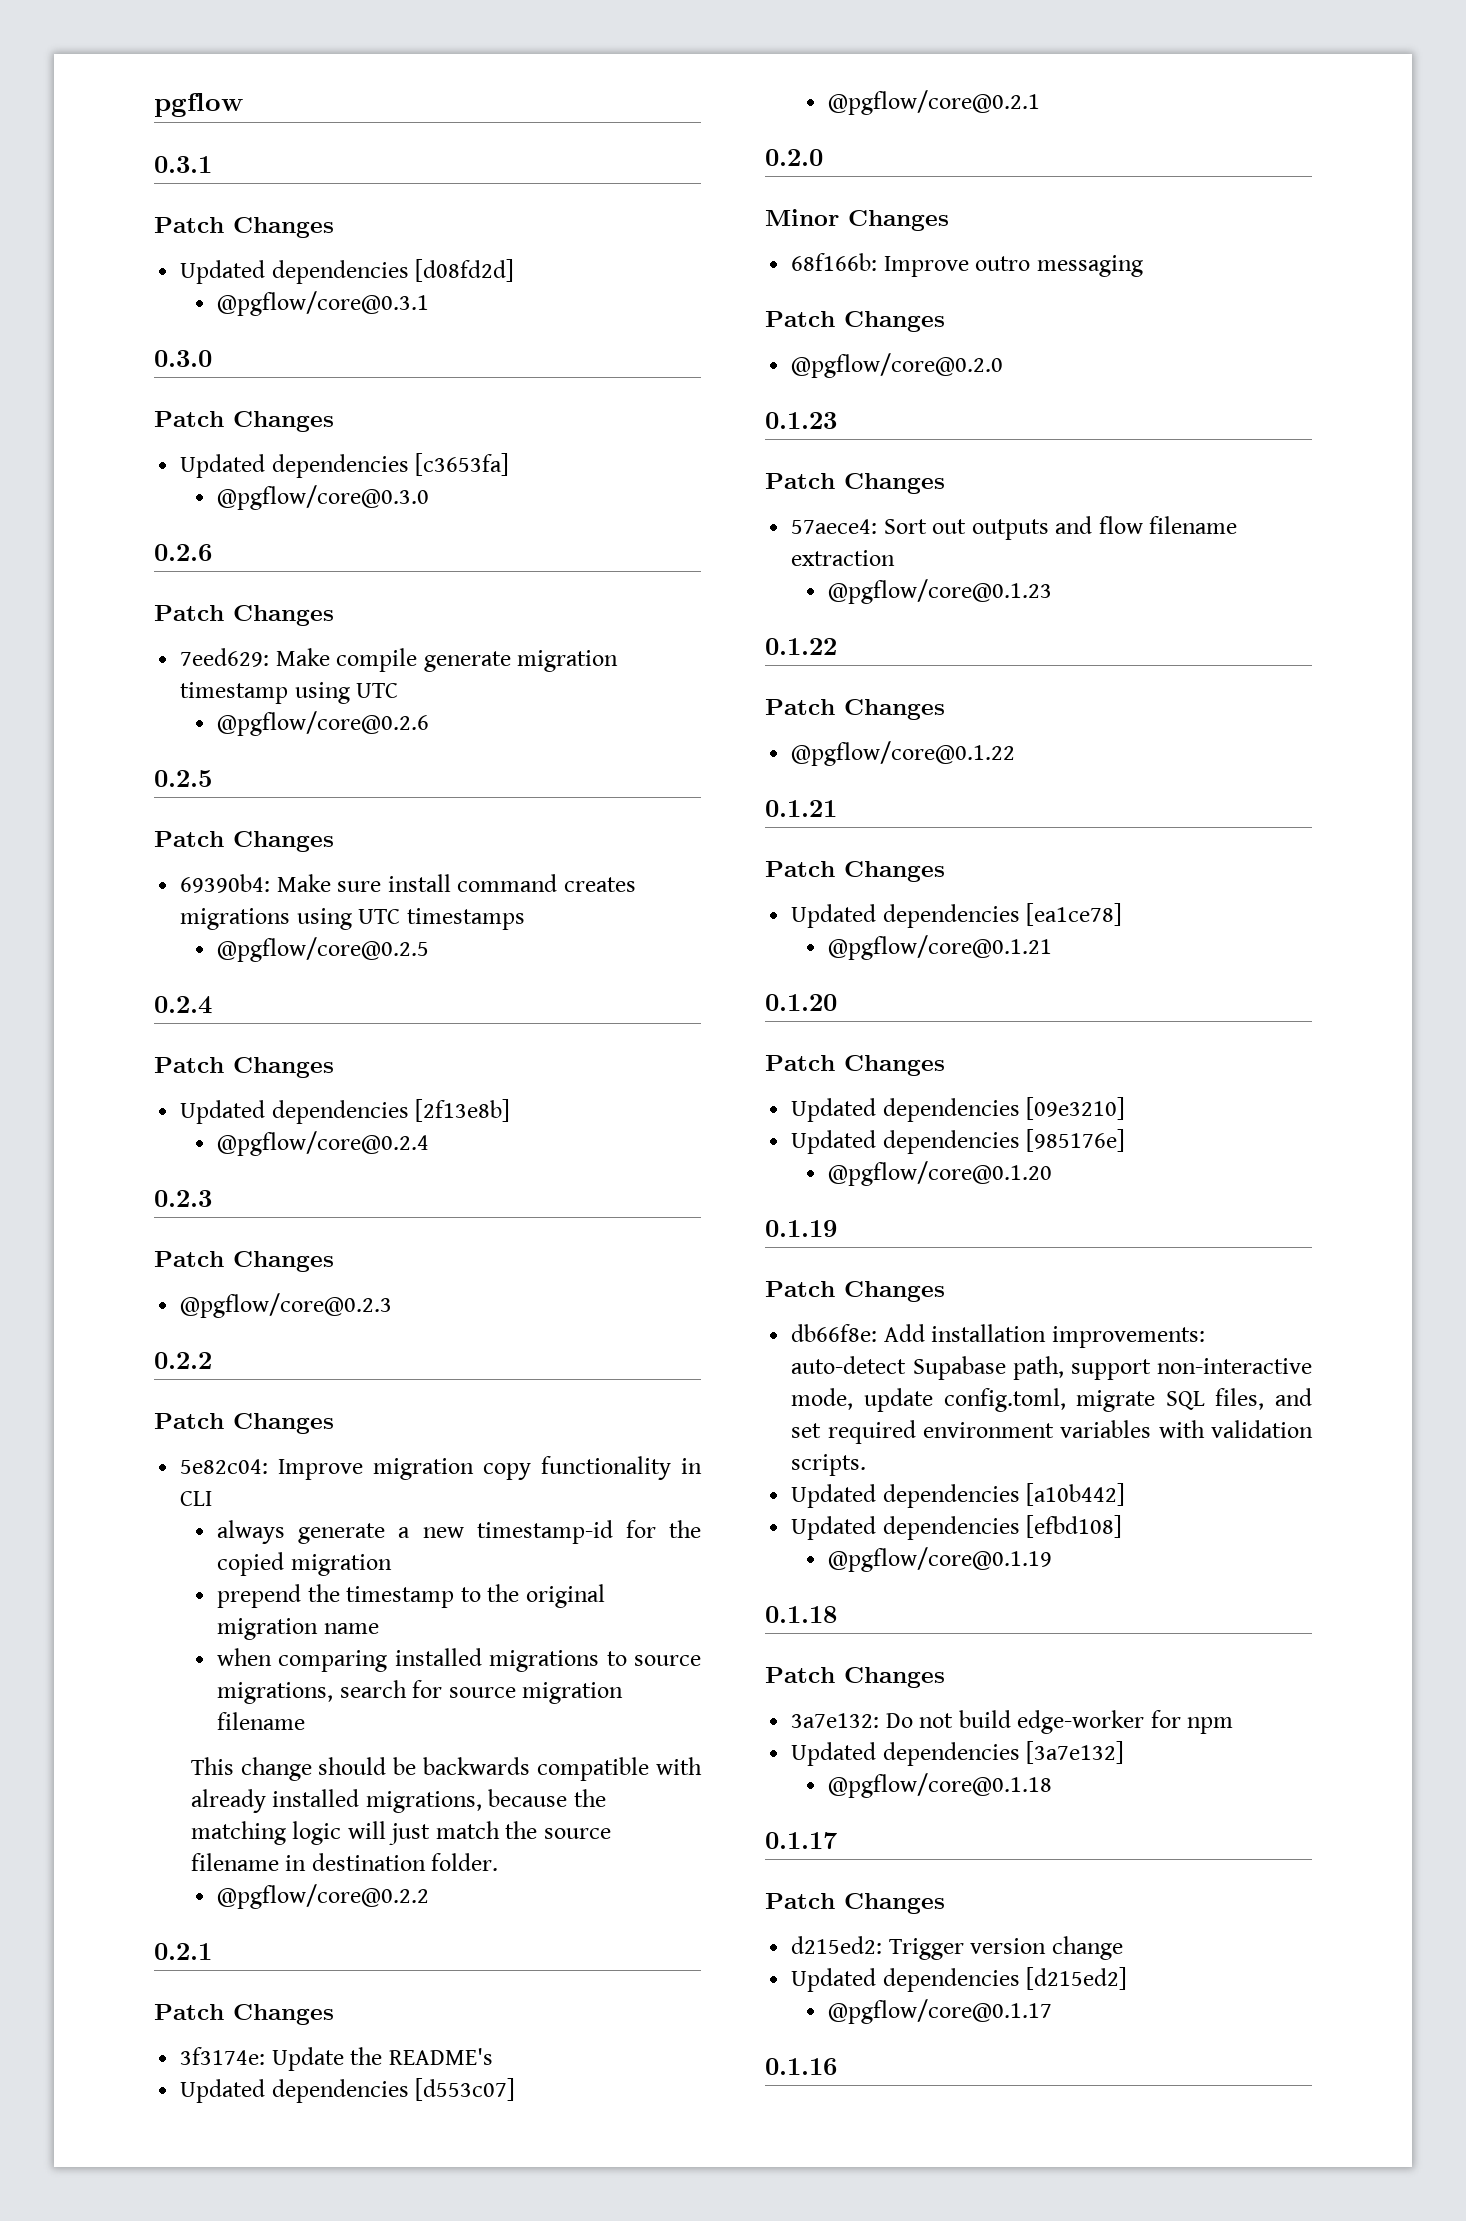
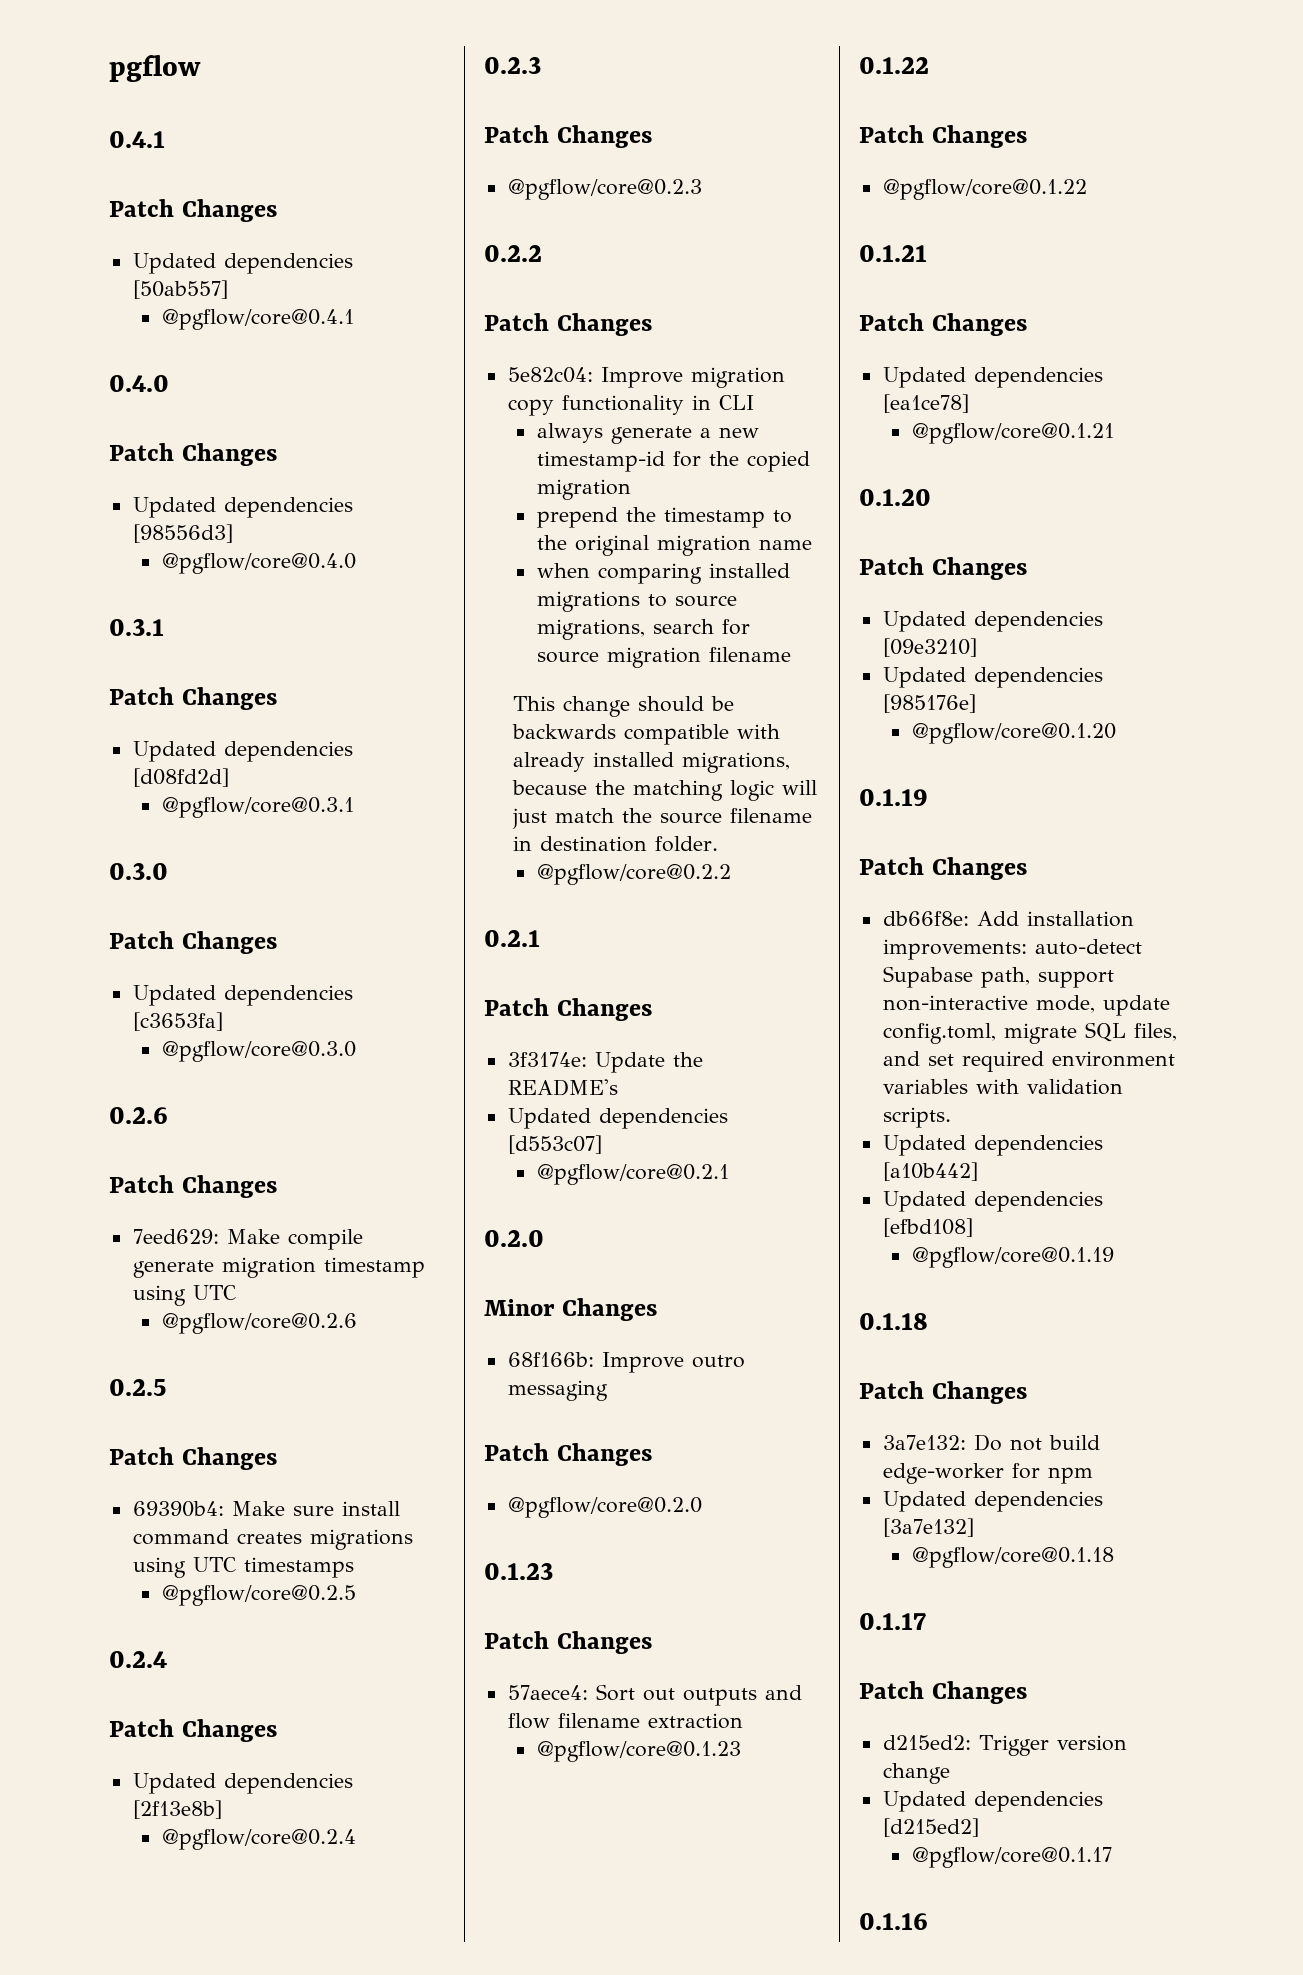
+ 0.4.1
+ Patch Changes
+ Updated dependencies [50ab557]
+ @pgflow/core@0.4.1
+ 0.4.0
+ Patch Changes
+ Updated dependencies [98556d3]
+ @pgflow/core@0.4.0

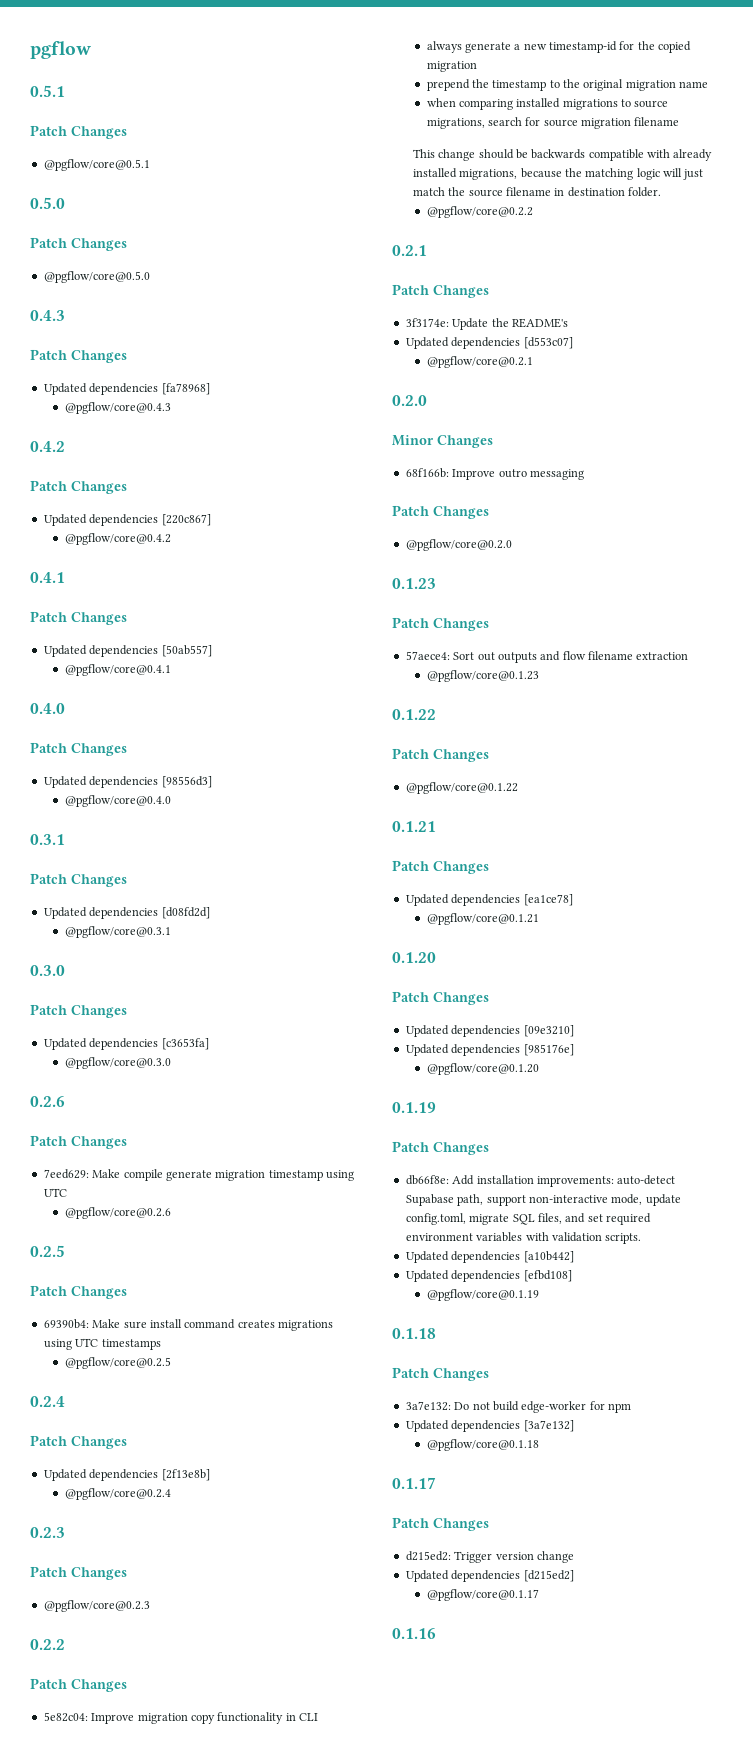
+ 0.5.1
+ Patch Changes
+ @pgflow/core@0.5.1
+ 0.5.0
+ Patch Changes
+ @pgflow/core@0.5.0
+ 0.4.3
+ Patch Changes
+ Updated dependencies [fa78968]
+ @pgflow/core@0.4.3
+ 0.4.2
+ Patch Changes
+ Updated dependencies [220c867]
+ @pgflow/core@0.4.2

